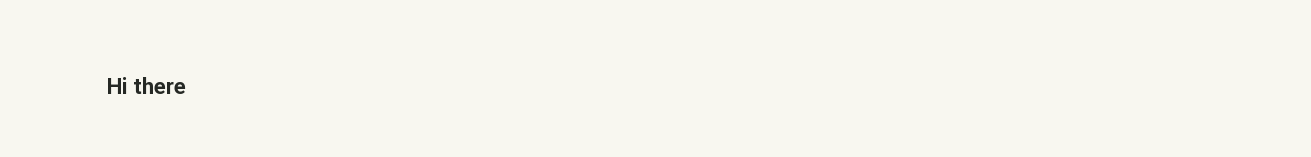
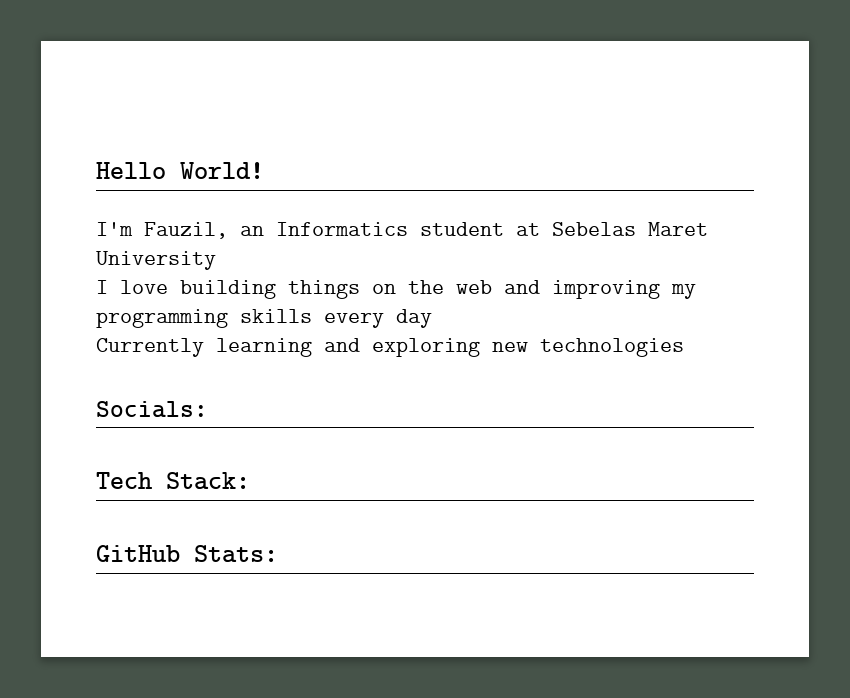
- Hi there
+ Hello World!
+ I'm Fauzil, an Informatics student at Sebelas Maret University
+ I love building things on the web and improving my programming skills every day
+ Currently learning and exploring new technologies
+ Socials:
+ Tech Stack:
+ GitHub Stats:

